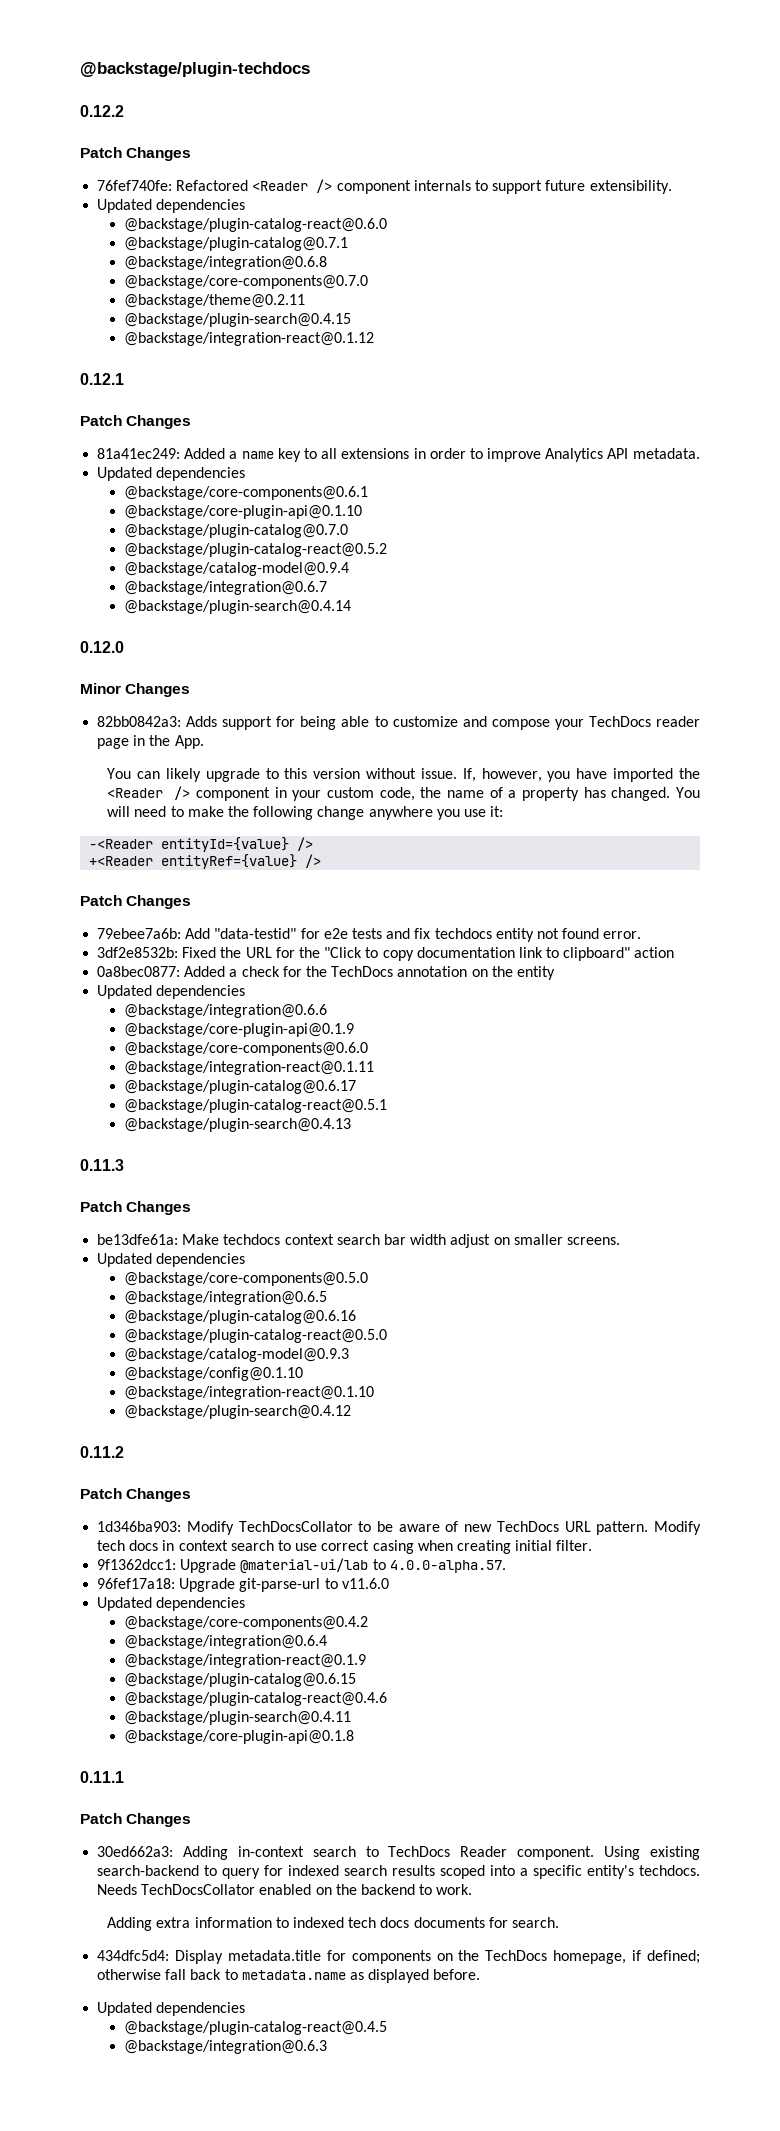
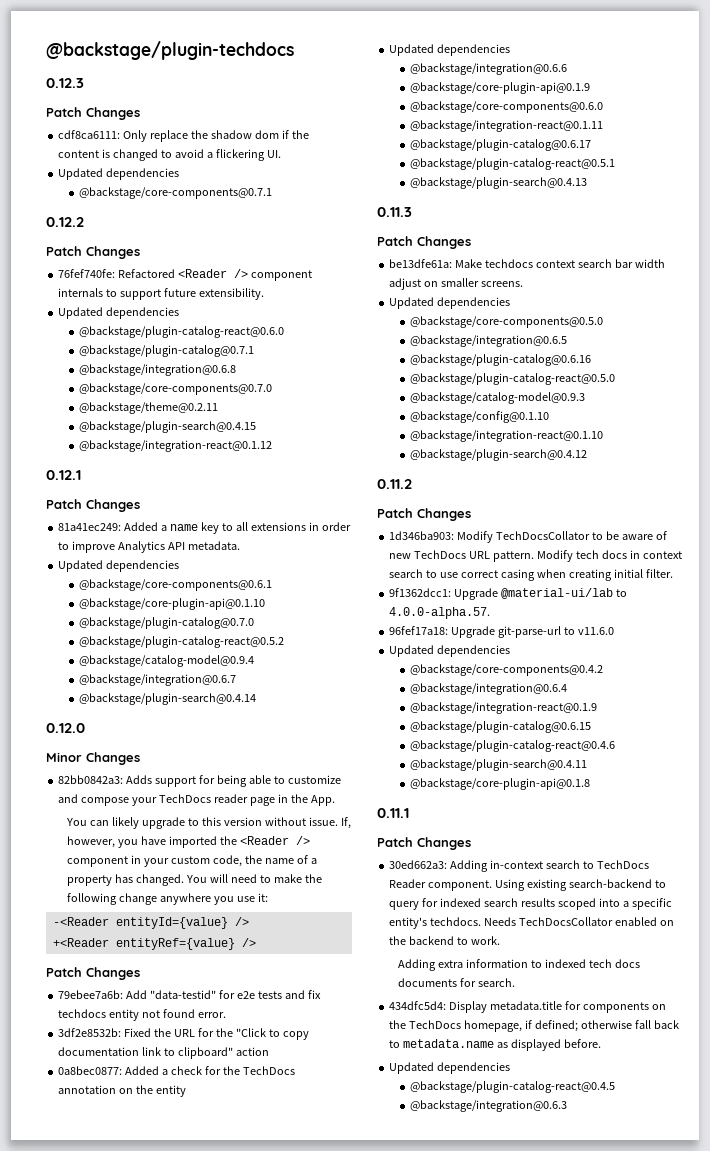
+ 0.12.3
+ Patch Changes
+ cdf8ca6111: Only replace the shadow dom if the content is changed to avoid a flickering UI.
+ Updated dependencies
+ @backstage/core-components@0.7.1

